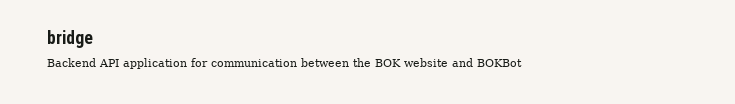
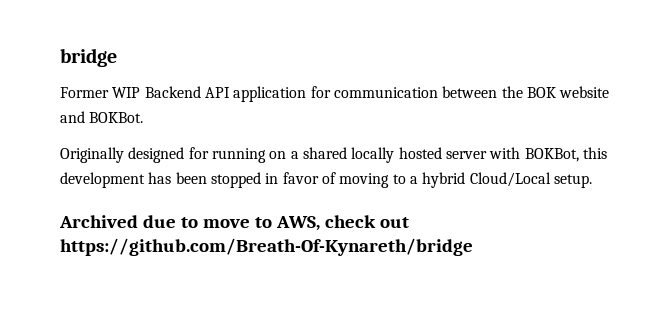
- Backend API application for communication between the BOK website and BOKBot
+ Former WIP Backend API application for communication between the BOK website and BOKBot.
+ Originally designed for running on a shared locally hosted server with BOKBot, this development has been stopped in favor of moving to a hybrid Cloud/Local setup.
+ Archived due to move to AWS, check out https://github.com/Breath-Of-Kynareth/bridge

